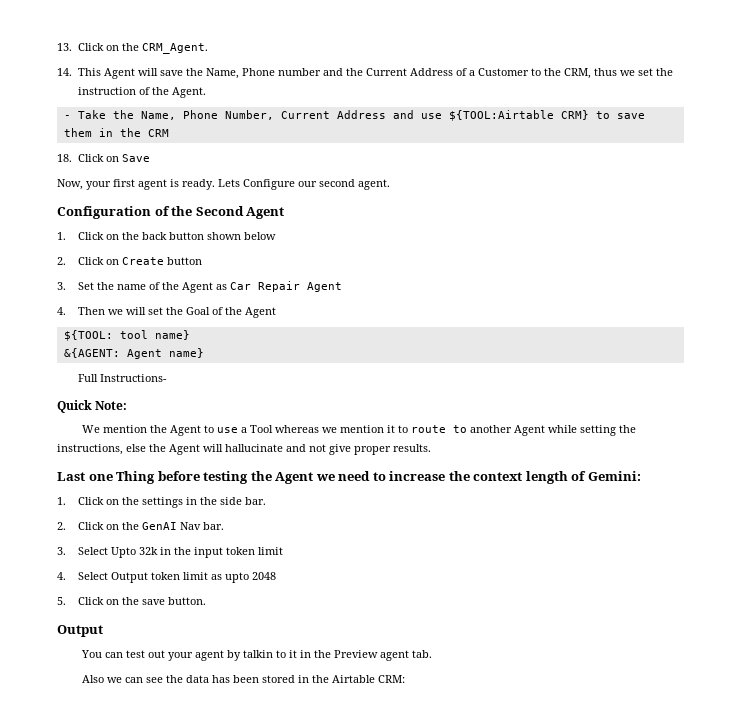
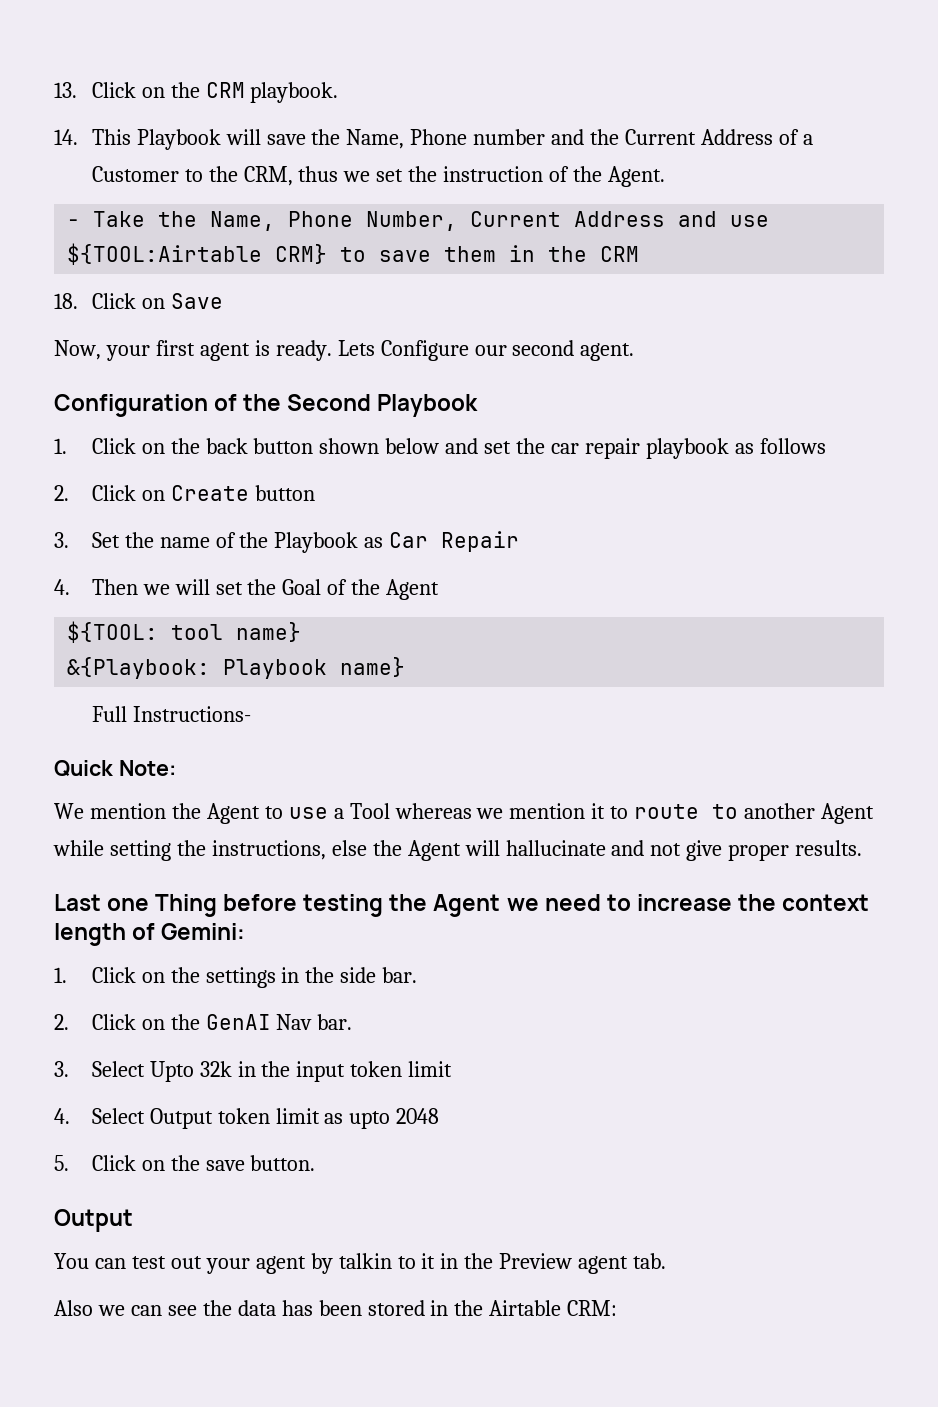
- 13. Click on the CRM_Agent.
+ 13. Click on the CRM playbook.
- 14. This Agent will save the Name, Phone number and the Current Address of a Customer to the CRM, thus we set the instruction of the Agent.
+ 14. This Playbook will save the Name, Phone number and the Current Address of a Customer to the CRM, thus we set the instruction of the Agent.
- Configuration of the Second Agent
+ Configuration of the Second Playbook
- 1. Click on the back button shown below
+ 1. Click on the back button shown below and set the car repair playbook as follows
- 3. Set the name of the Agent as Car Repair Agent
+ 3. Set the name of the Playbook as Car Repair
- &{AGENT: Agent name}
+ &{Playbook: Playbook name}

